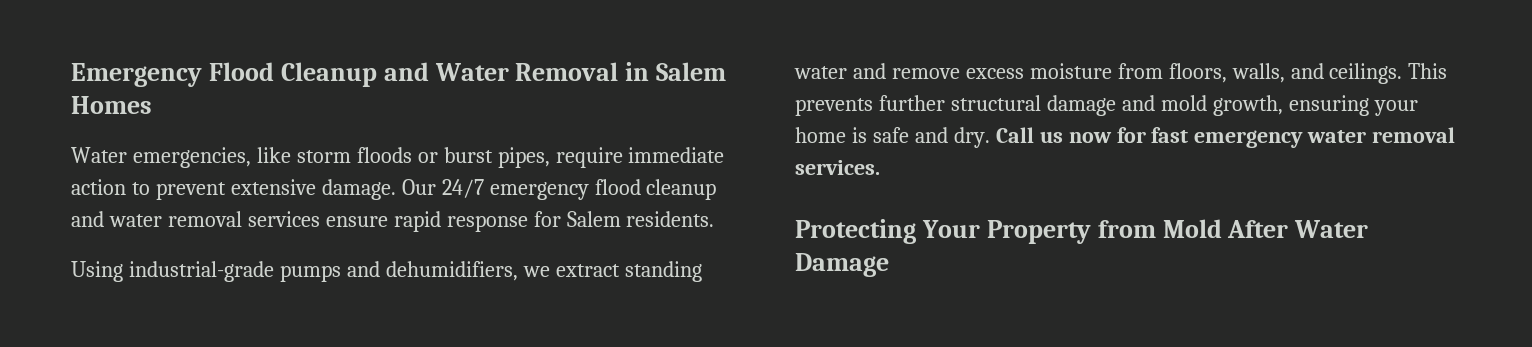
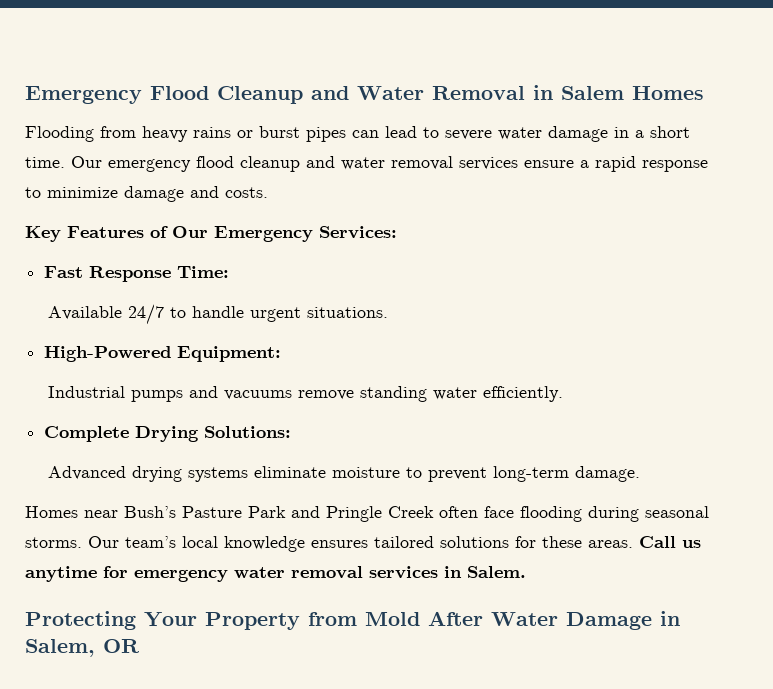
- Water emergencies, like storm floods or burst pipes, require immediate action to prevent extensive damage. Our 24/7 emergency flood cleanup and water removal services ensure rapid response for Salem residents.
- Using industrial-grade pumps and dehumidifiers, we extract standing water and remove excess moisture from floors, walls, and ceilings. This prevents further structural damage and mold growth, ensuring your home is safe and dry. Call us now for fast emergency water removal services.
+ Flooding from heavy rains or burst pipes can lead to severe water damage in a short time. Our emergency flood cleanup and water removal services ensure a rapid response to minimize damage and costs.
+ Key Features of Our Emergency Services:
+ Fast Response Time:
+ Available 24/7 to handle urgent situations.
+ High-Powered Equipment:
+ Industrial pumps and vacuums remove standing water efficiently.
+ Complete Drying Solutions:
+ Advanced drying systems eliminate moisture to prevent long-term damage.
+ Homes near Bush’s Pasture Park and Pringle Creek often face flooding during seasonal storms. Our team’s local knowledge ensures tailored solutions for these areas. Call us anytime for emergency water removal services in Salem.
- Protecting Your Property from Mold After Water Damage
+ Protecting Your Property from Mold After Water Damage in Salem, OR

